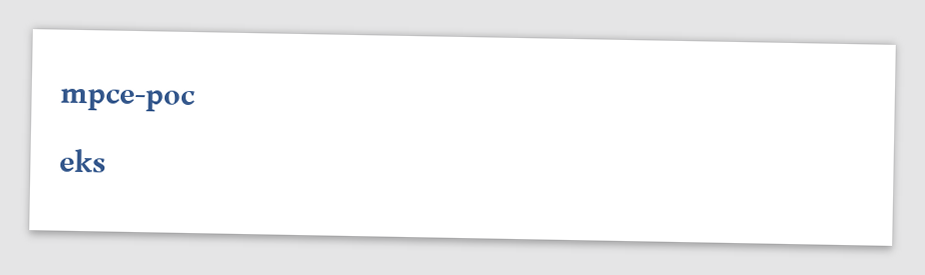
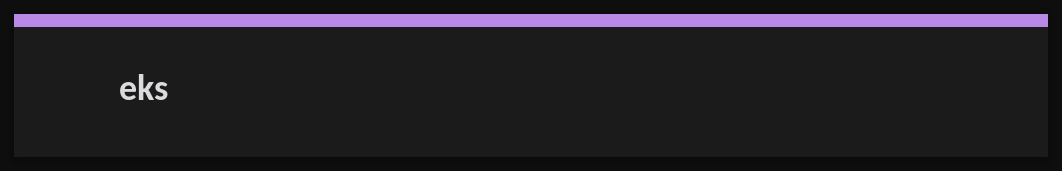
- mpce-poc

